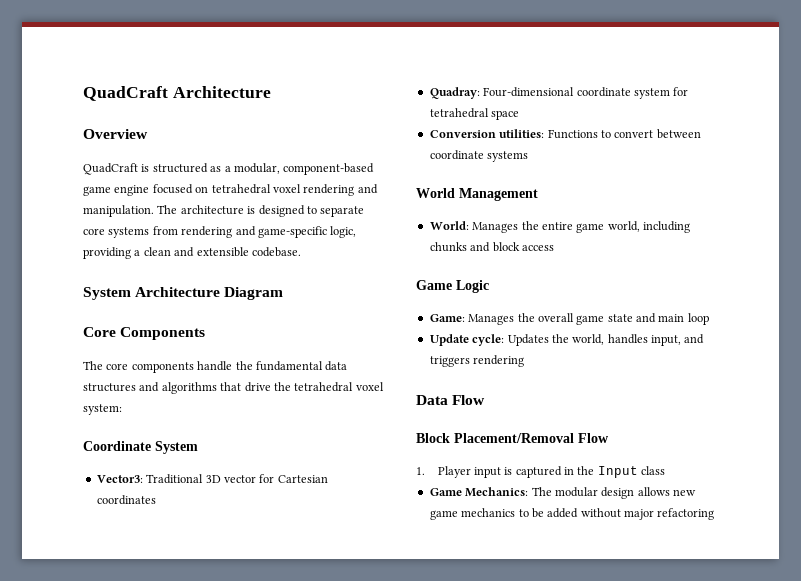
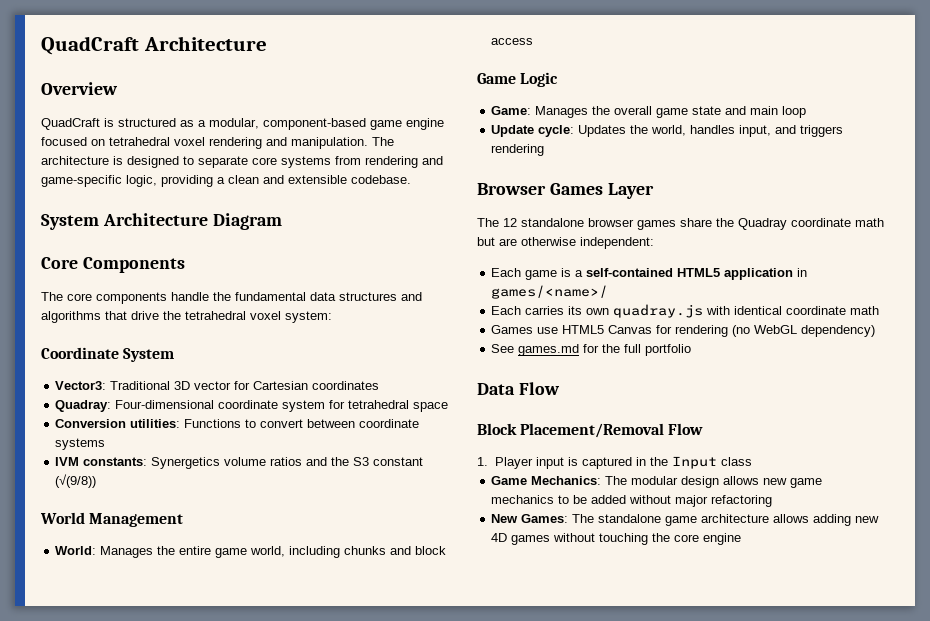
+ IVM constants: Synergetics volume ratios and the S3 constant (√(9/8))
+ Browser Games Layer
+ The 12 standalone browser games share the Quadray coordinate math but are otherwise independent:
+ Each game is a self-contained HTML5 application in games/<name>/
+ Each carries its own quadray.js with identical coordinate math
+ Games use HTML5 Canvas for rendering (no WebGL dependency)
+ See games.md for the full portfolio
+ New Games: The standalone game architecture allows adding new 4D games without touching the core engine

